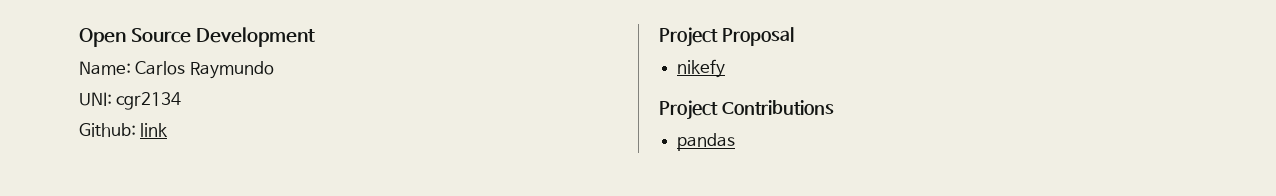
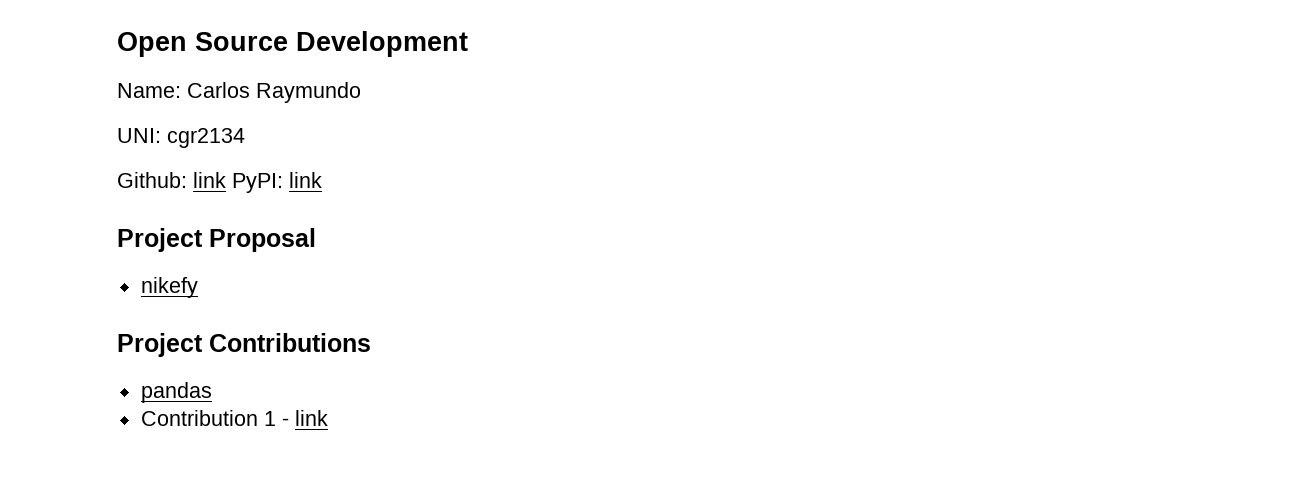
- Github: link
+ Github: link PyPI: link
+ Contribution 1 - link

